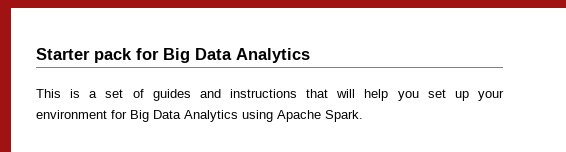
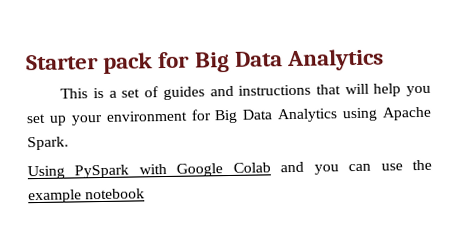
+ Using PySpark with Google Colab and you can use the example notebook

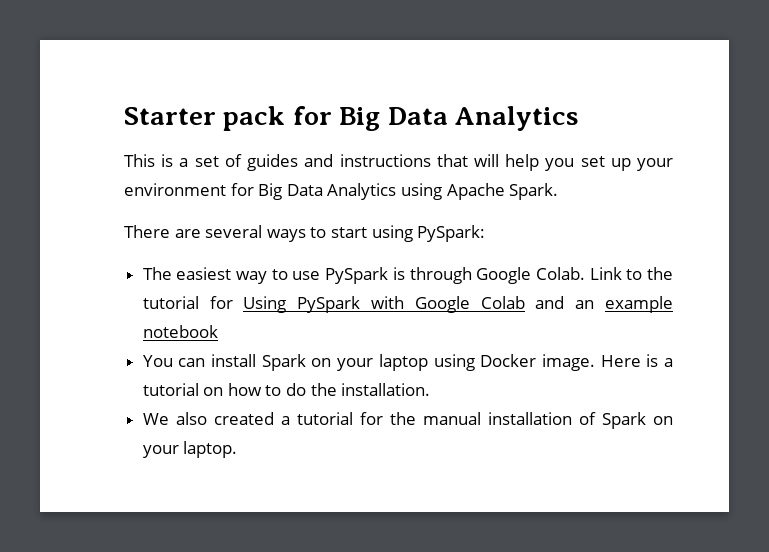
- Using PySpark with Google Colab and you can use the example notebook
+ There are several ways to start using PySpark:
+ The easiest way to use PySpark is through Google Colab. Link to the tutorial for Using PySpark with Google Colab and an example notebook
+ You can install Spark on your laptop using Docker image. Here is a tutorial on how to do the installation.
+ We also created a tutorial for the manual installation of Spark on your laptop.

